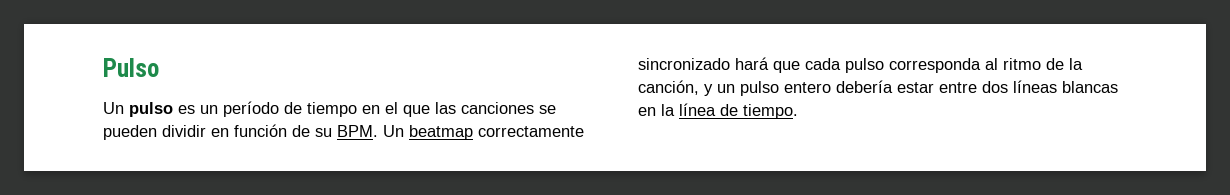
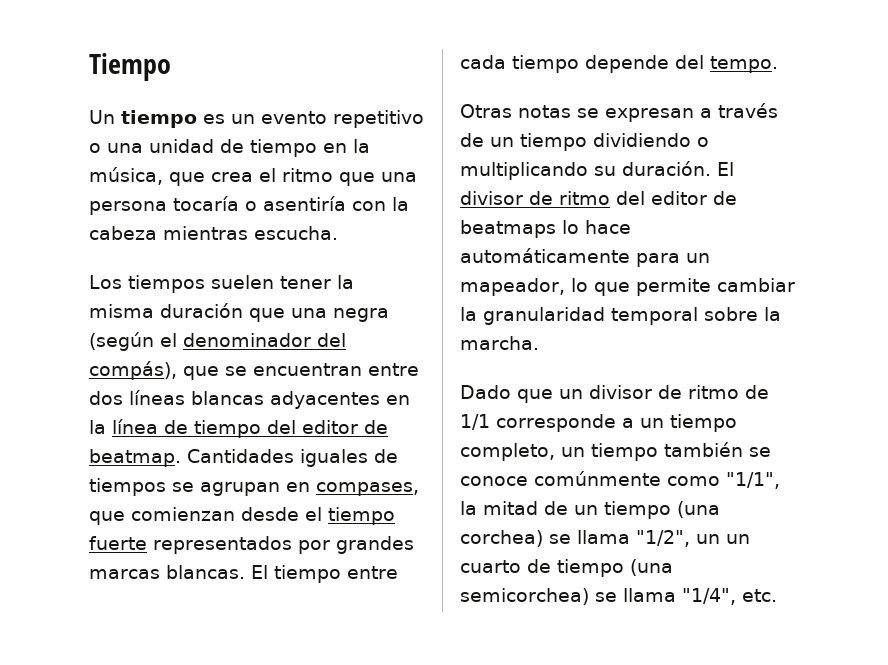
- Pulso
- Un pulso es un período de tiempo en el que las canciones se pueden dividir en función de su BPM. Un beatmap correctamente sincronizado hará que cada pulso corresponda al ritmo de la canción, y un pulso entero debería estar entre dos líneas blancas en la línea de tiempo.
+ Tiempo
+ Un tiempo es un evento repetitivo o una unidad de tiempo en la música, que crea el ritmo que una persona tocaría o asentiría con la cabeza mientras escucha.
+ Los tiempos suelen tener la misma duración que una negra (según el denominador del compás), que se encuentran entre dos líneas blancas adyacentes en la línea de tiempo del editor de beatmap. Cantidades iguales de tiempos se agrupan en compases, que comienzan desde el tiempo fuerte representados por grandes marcas blancas. El tiempo entre cada tiempo depende del tempo.
+ Otras notas se expresan a través de un tiempo dividiendo o multiplicando su duración. El divisor de ritmo del editor de beatmaps lo hace automáticamente para un mapeador, lo que permite cambiar la granularidad temporal sobre la marcha.
+ Dado que un divisor de ritmo de 1/1 corresponde a un tiempo completo, un tiempo también se conoce comúnmente como "1/1", la mitad de un tiempo (una corchea) se llama "1/2", un un cuarto de tiempo (una semicorchea) se llama "1/4", etc.

